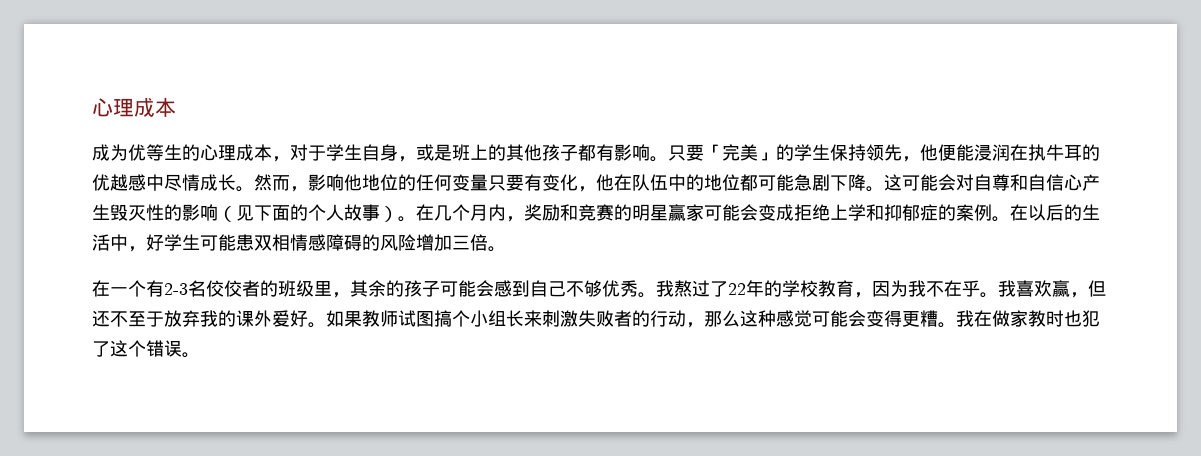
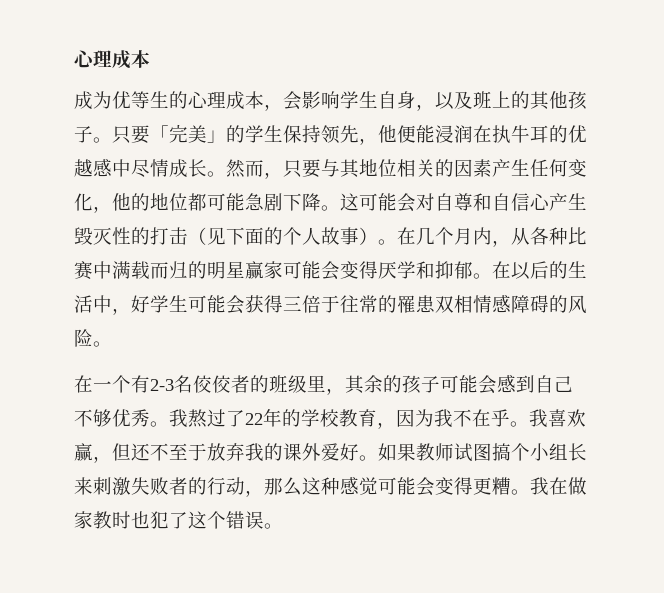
- 成为优等生的心理成本，对于学生自身，或是班上的其他孩子都有影响。
+ 成为优等生的心理成本，会影响学生自身，以及班上的其他孩子。
- 然而，影响他地位的任何变量只要有变化，他在队伍中的地位都可能急剧下降。
+ 然而，只要与其地位相关的因素产生任何变化，他的地位都可能急剧下降。
- 这可能会对自尊和自信心产生毁灭性的影响（见下面的个人故事）。
+ 这可能会对自尊和自信心产生毁灭性的打击（见下面的个人故事）。
- 在几个月内，奖励和竞赛的明星赢家可能会变成拒绝上学和抑郁症的案例。
+ 在几个月内，从各种比赛中满载而归的明星赢家可能会变得厌学和抑郁。
- 在以后的生活中，好学生可能患双相情感障碍的风险增加三倍。
+ 在以后的生活中，好学生可能会获得三倍于往常的罹患双相情感障碍的风险。

